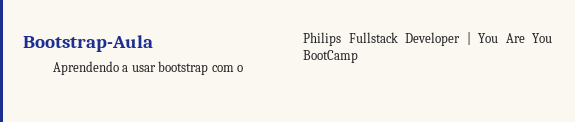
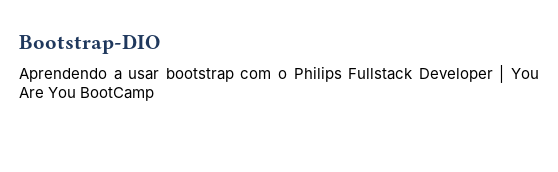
- Bootstrap-Aula
+ Bootstrap-DIO

